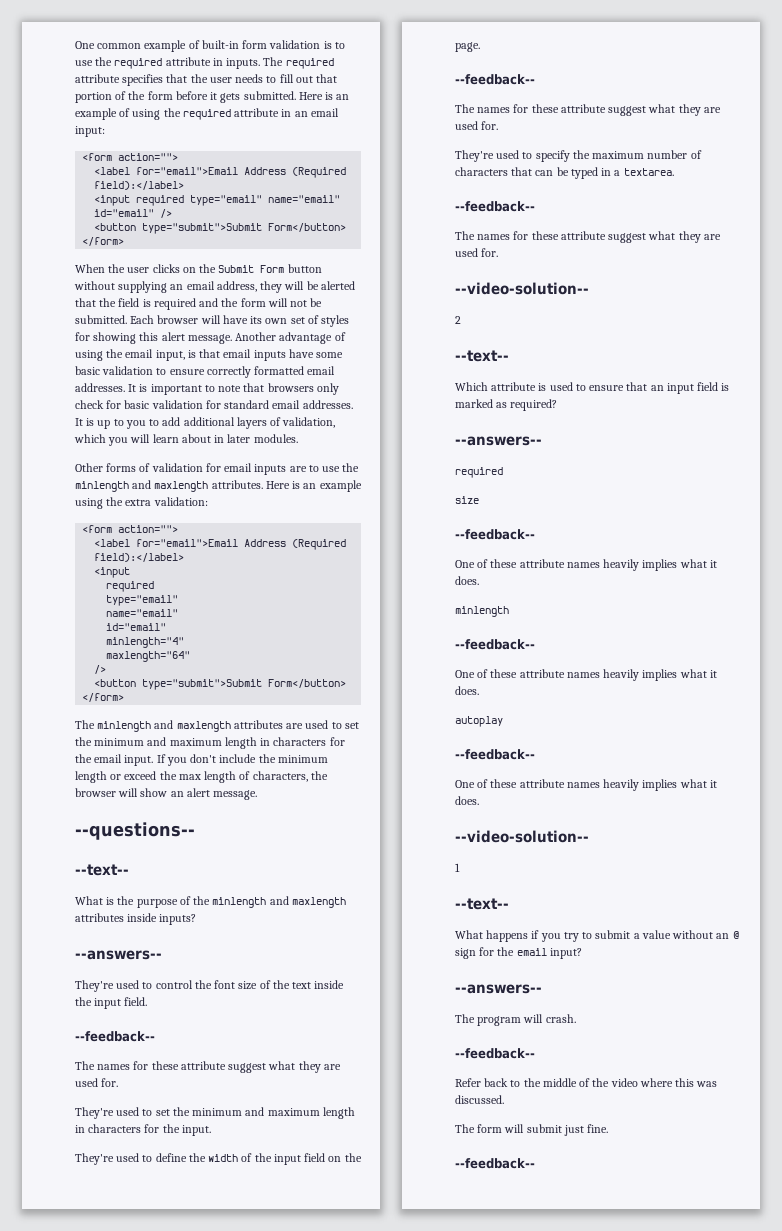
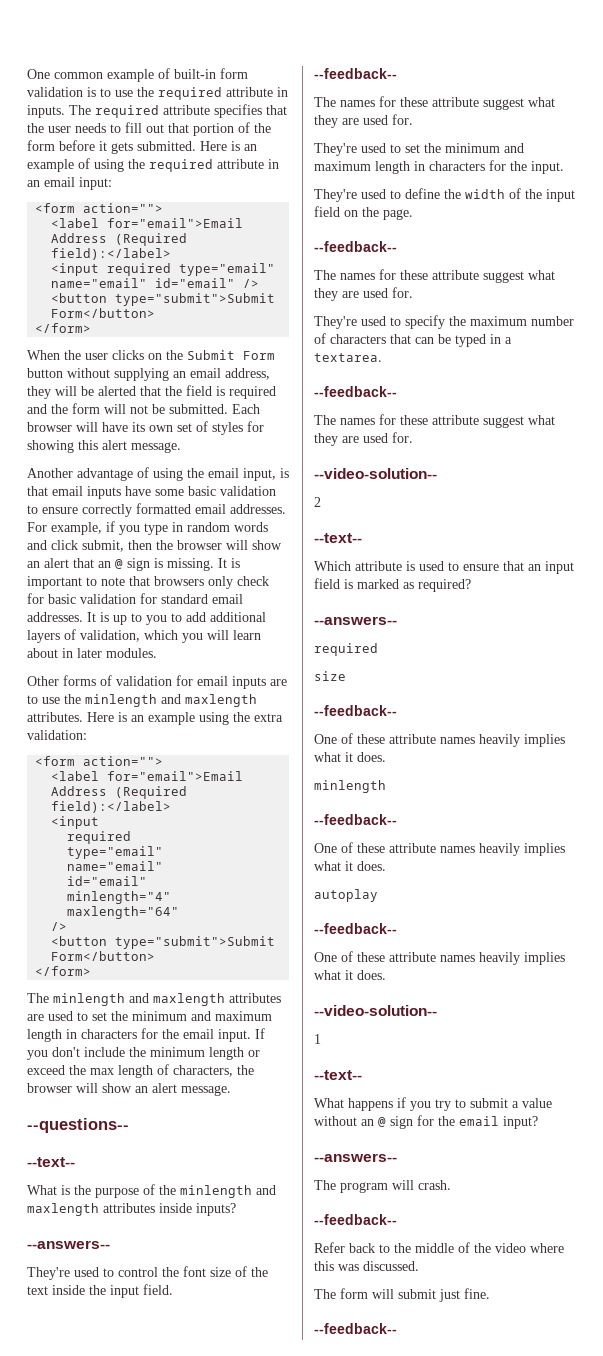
- Each browser will have its own set of styles for showing this alert message. Another advantage of using the email input, is that email inputs have some basic validation to ensure correctly formatted email addresses.
+ Each browser will have its own set of styles for showing this alert message.
+ Another advantage of using the email input, is that email inputs have some basic validation to ensure correctly formatted email addresses.
+ For example, if you type in random words and click submit, then the browser will show an alert that an @ sign is missing.

